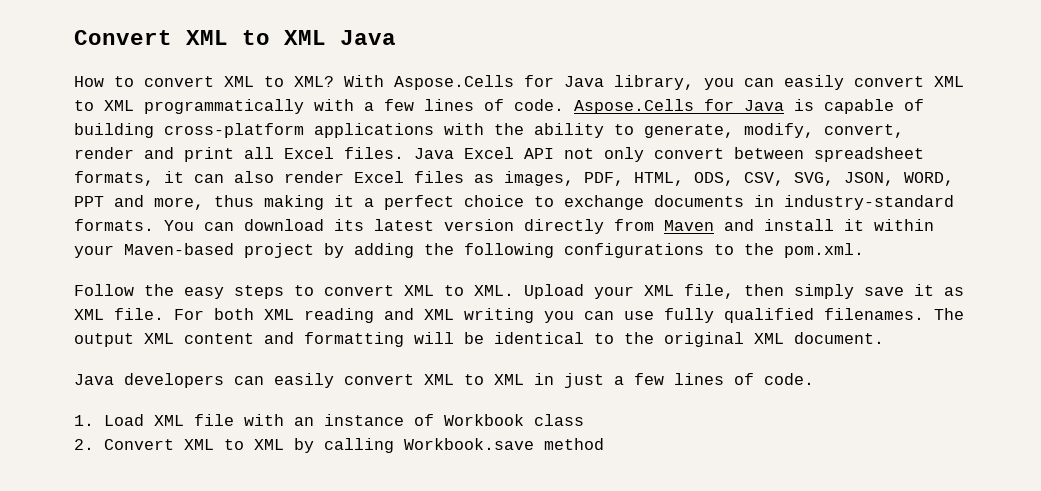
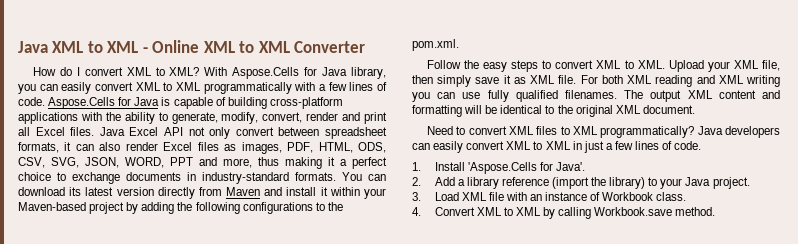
- Convert XML to XML Java
+ Java XML to XML - Online XML to XML Converter
- How to convert XML to XML?
+ How do I convert XML to XML?
+ Need to convert XML files to XML programmatically?
- 1. Load XML file with an instance of Workbook class
- 2. Convert XML to XML by calling Workbook.save method
+ 1. Install 'Aspose.Cells for Java'.
+ 2. Add a library reference (import the library) to your Java project.
+ 3. Load XML file with an instance of Workbook class.
+ 4. Convert XML to XML by calling Workbook.save method.

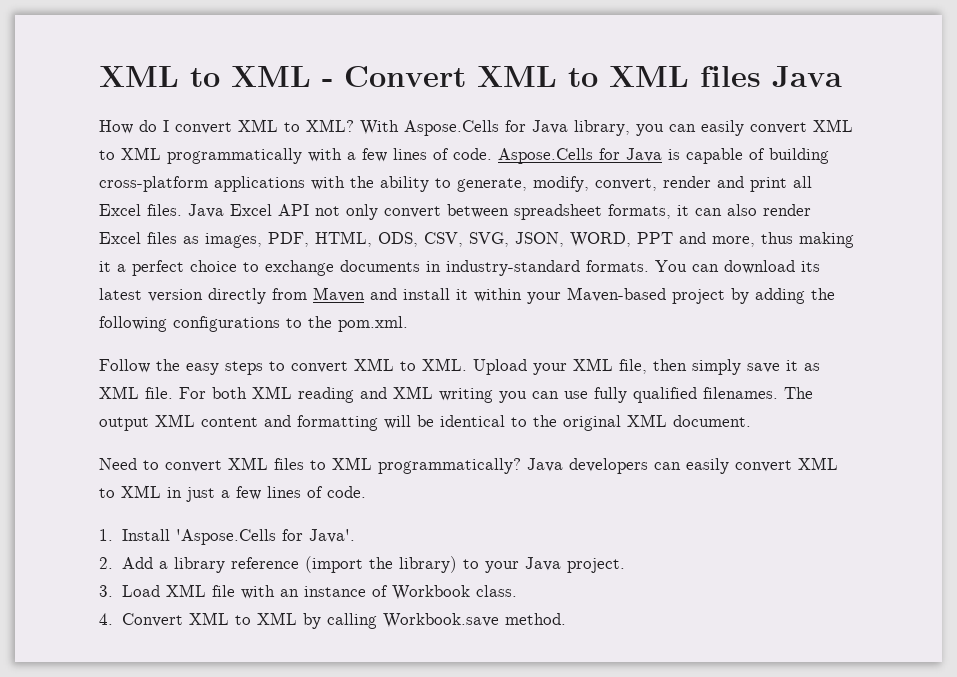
- Java XML to XML - Online XML to XML Converter
+ XML to XML - Convert XML to XML files Java

